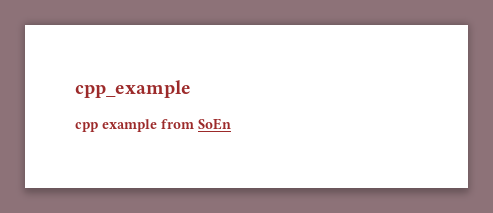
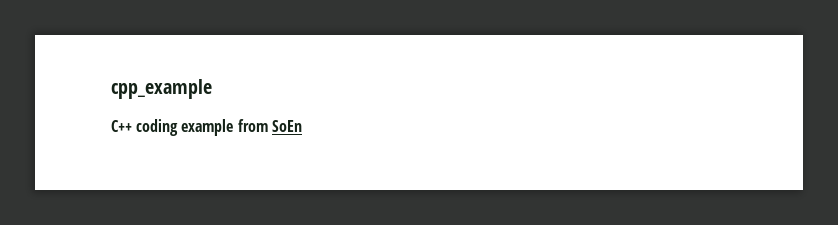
- cpp example from SoEn
+ C++ coding example from SoEn

